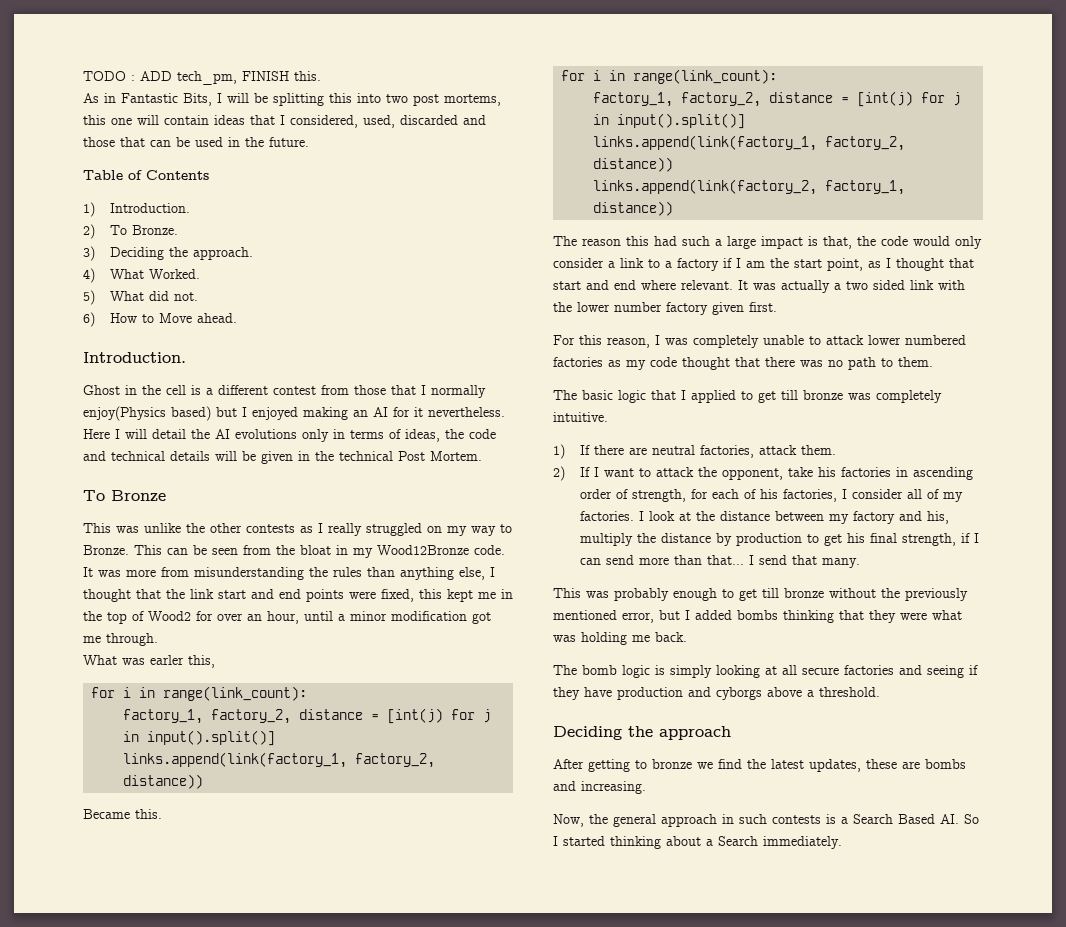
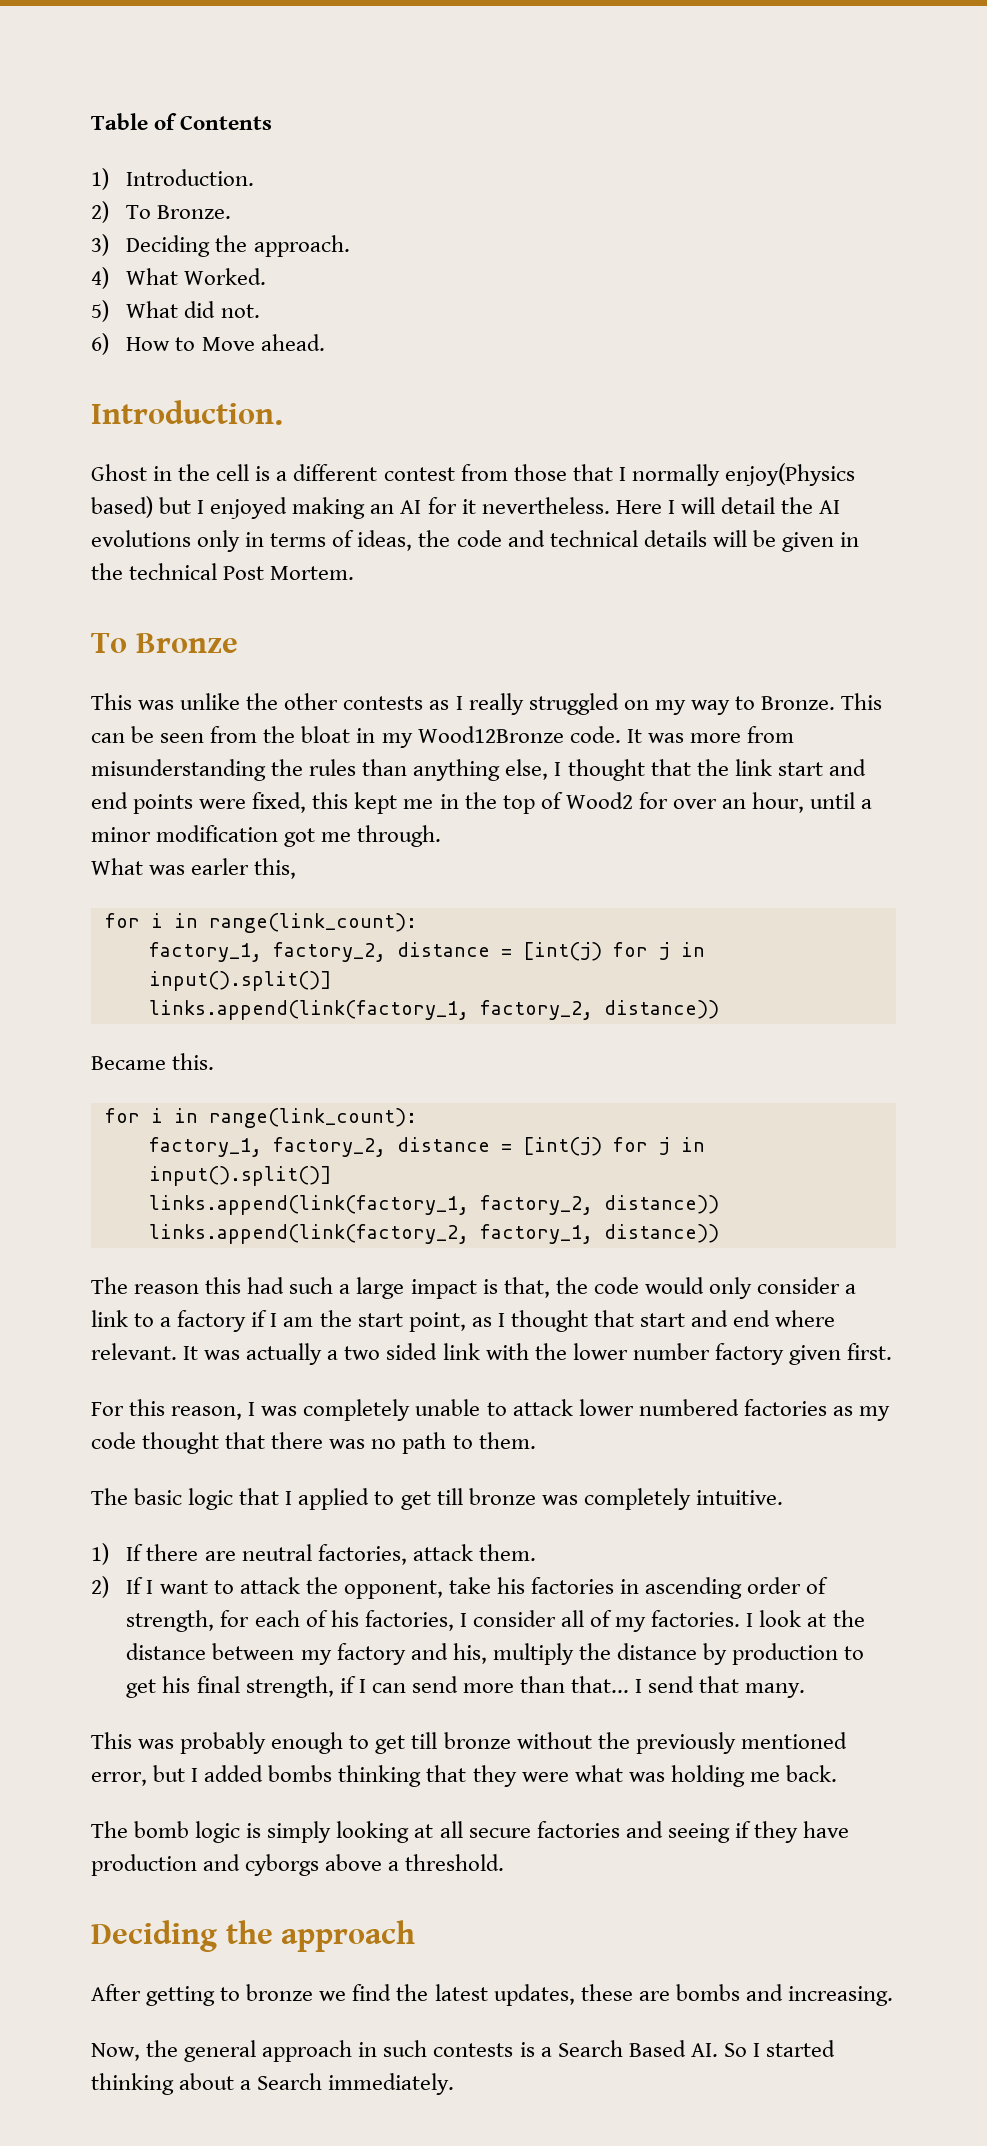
- TODO : ADD tech_pm, FINISH this.
- As in Fantastic Bits, I will be splitting this into two post mortems, this one will contain ideas that I considered, used, discarded and those that can be used in the future.

